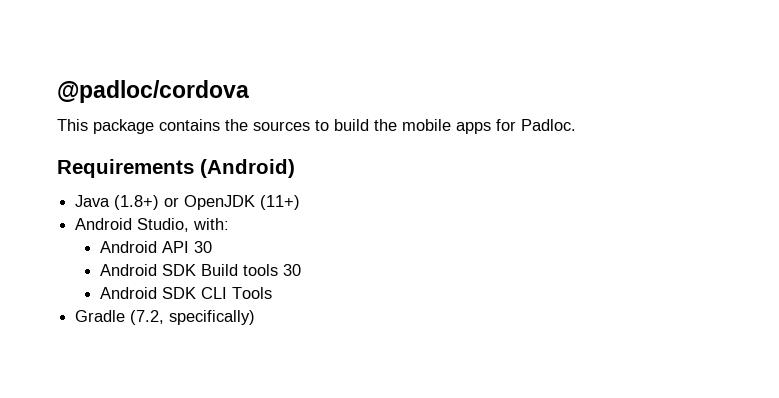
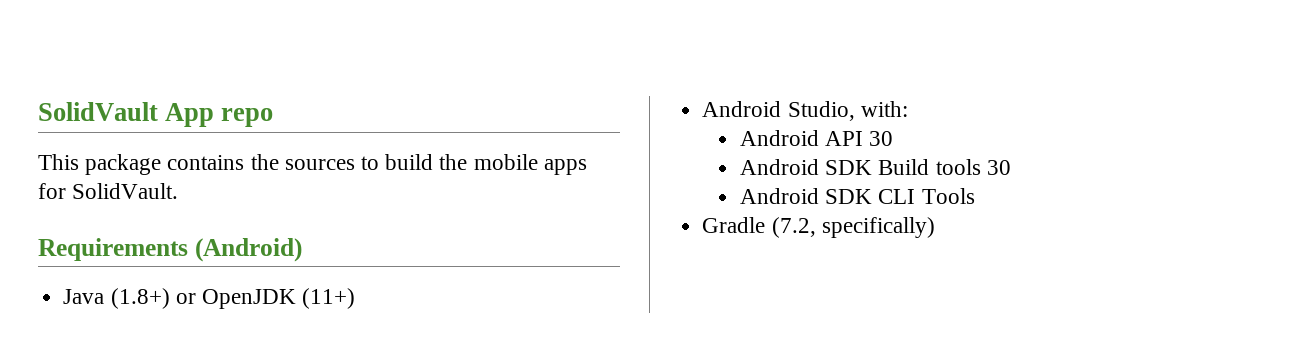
- @padloc/cordova
+ SolidVault App repo
- This package contains the sources to build the mobile apps for Padloc.
+ This package contains the sources to build the mobile apps for SolidVault.

